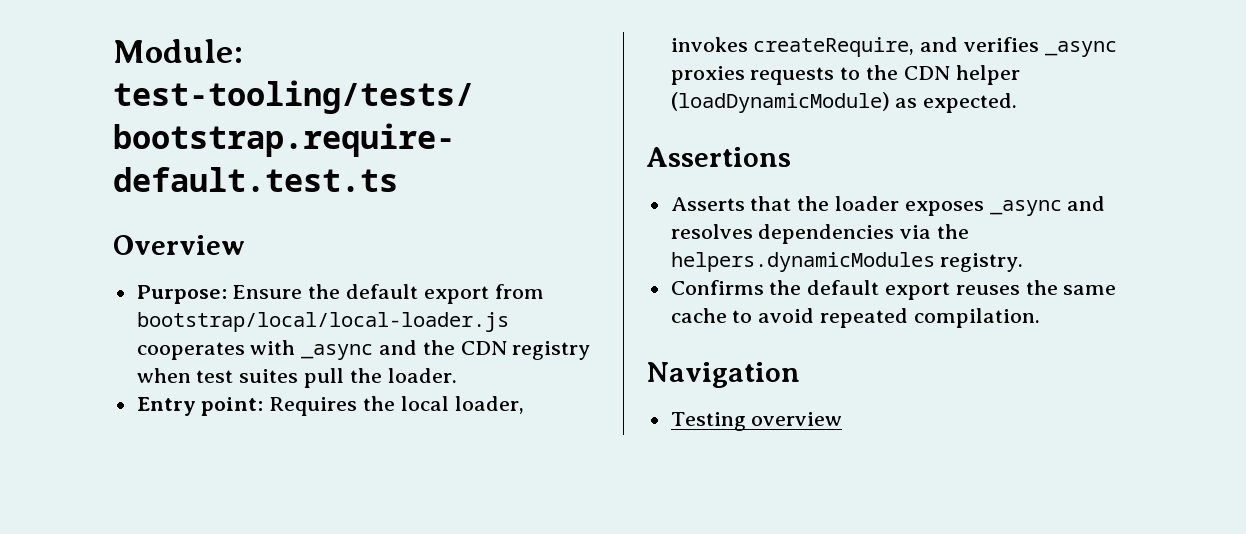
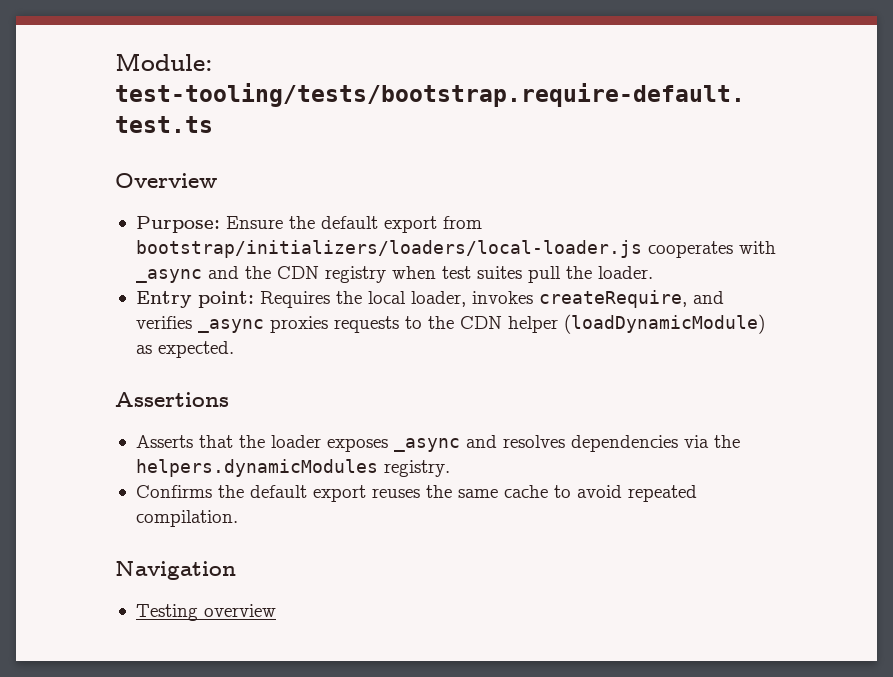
- Purpose: Ensure the default export from bootstrap/local/local-loader.js cooperates with _async and the CDN registry when test suites pull the loader.
+ Purpose: Ensure the default export from bootstrap/initializers/loaders/local-loader.js cooperates with _async and the CDN registry when test suites pull the loader.

